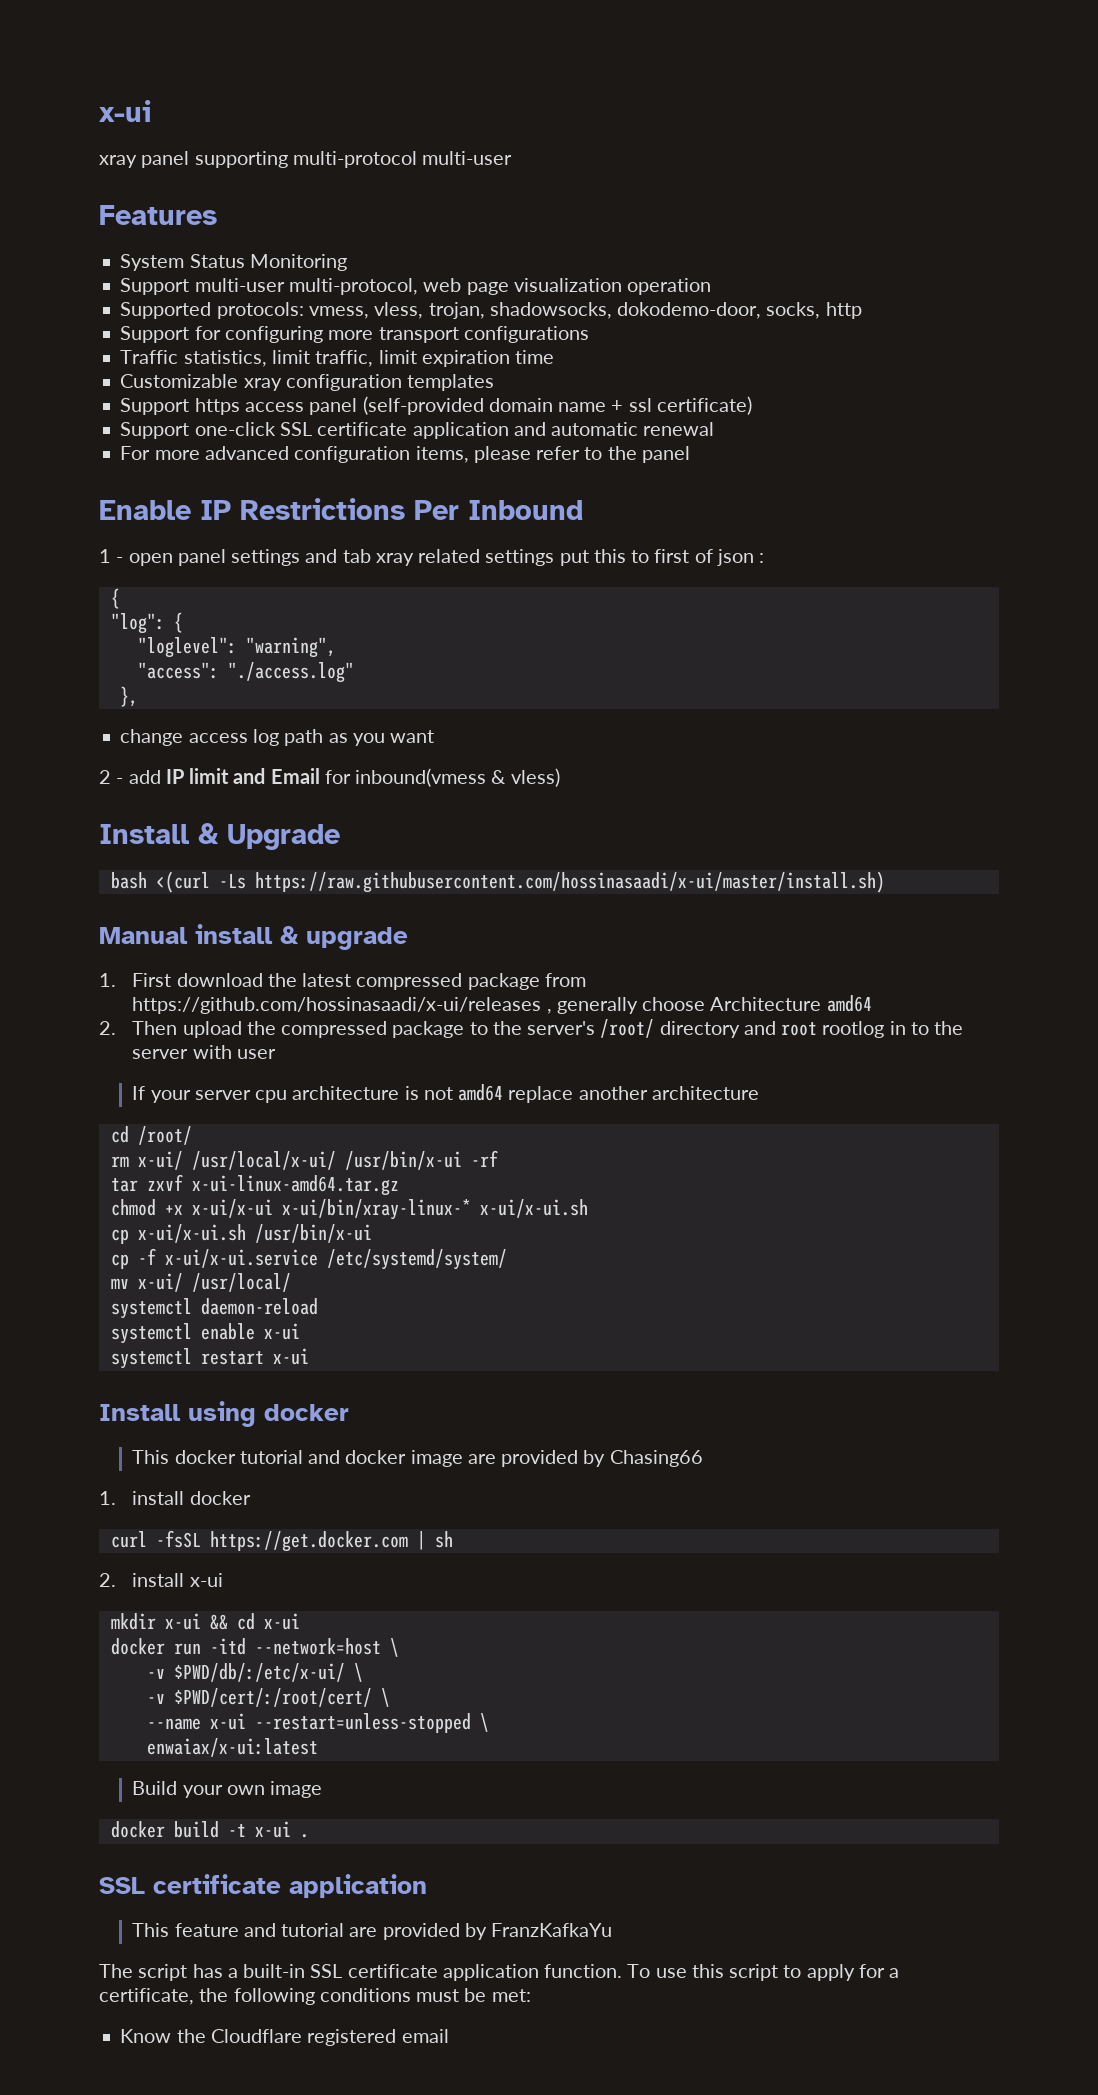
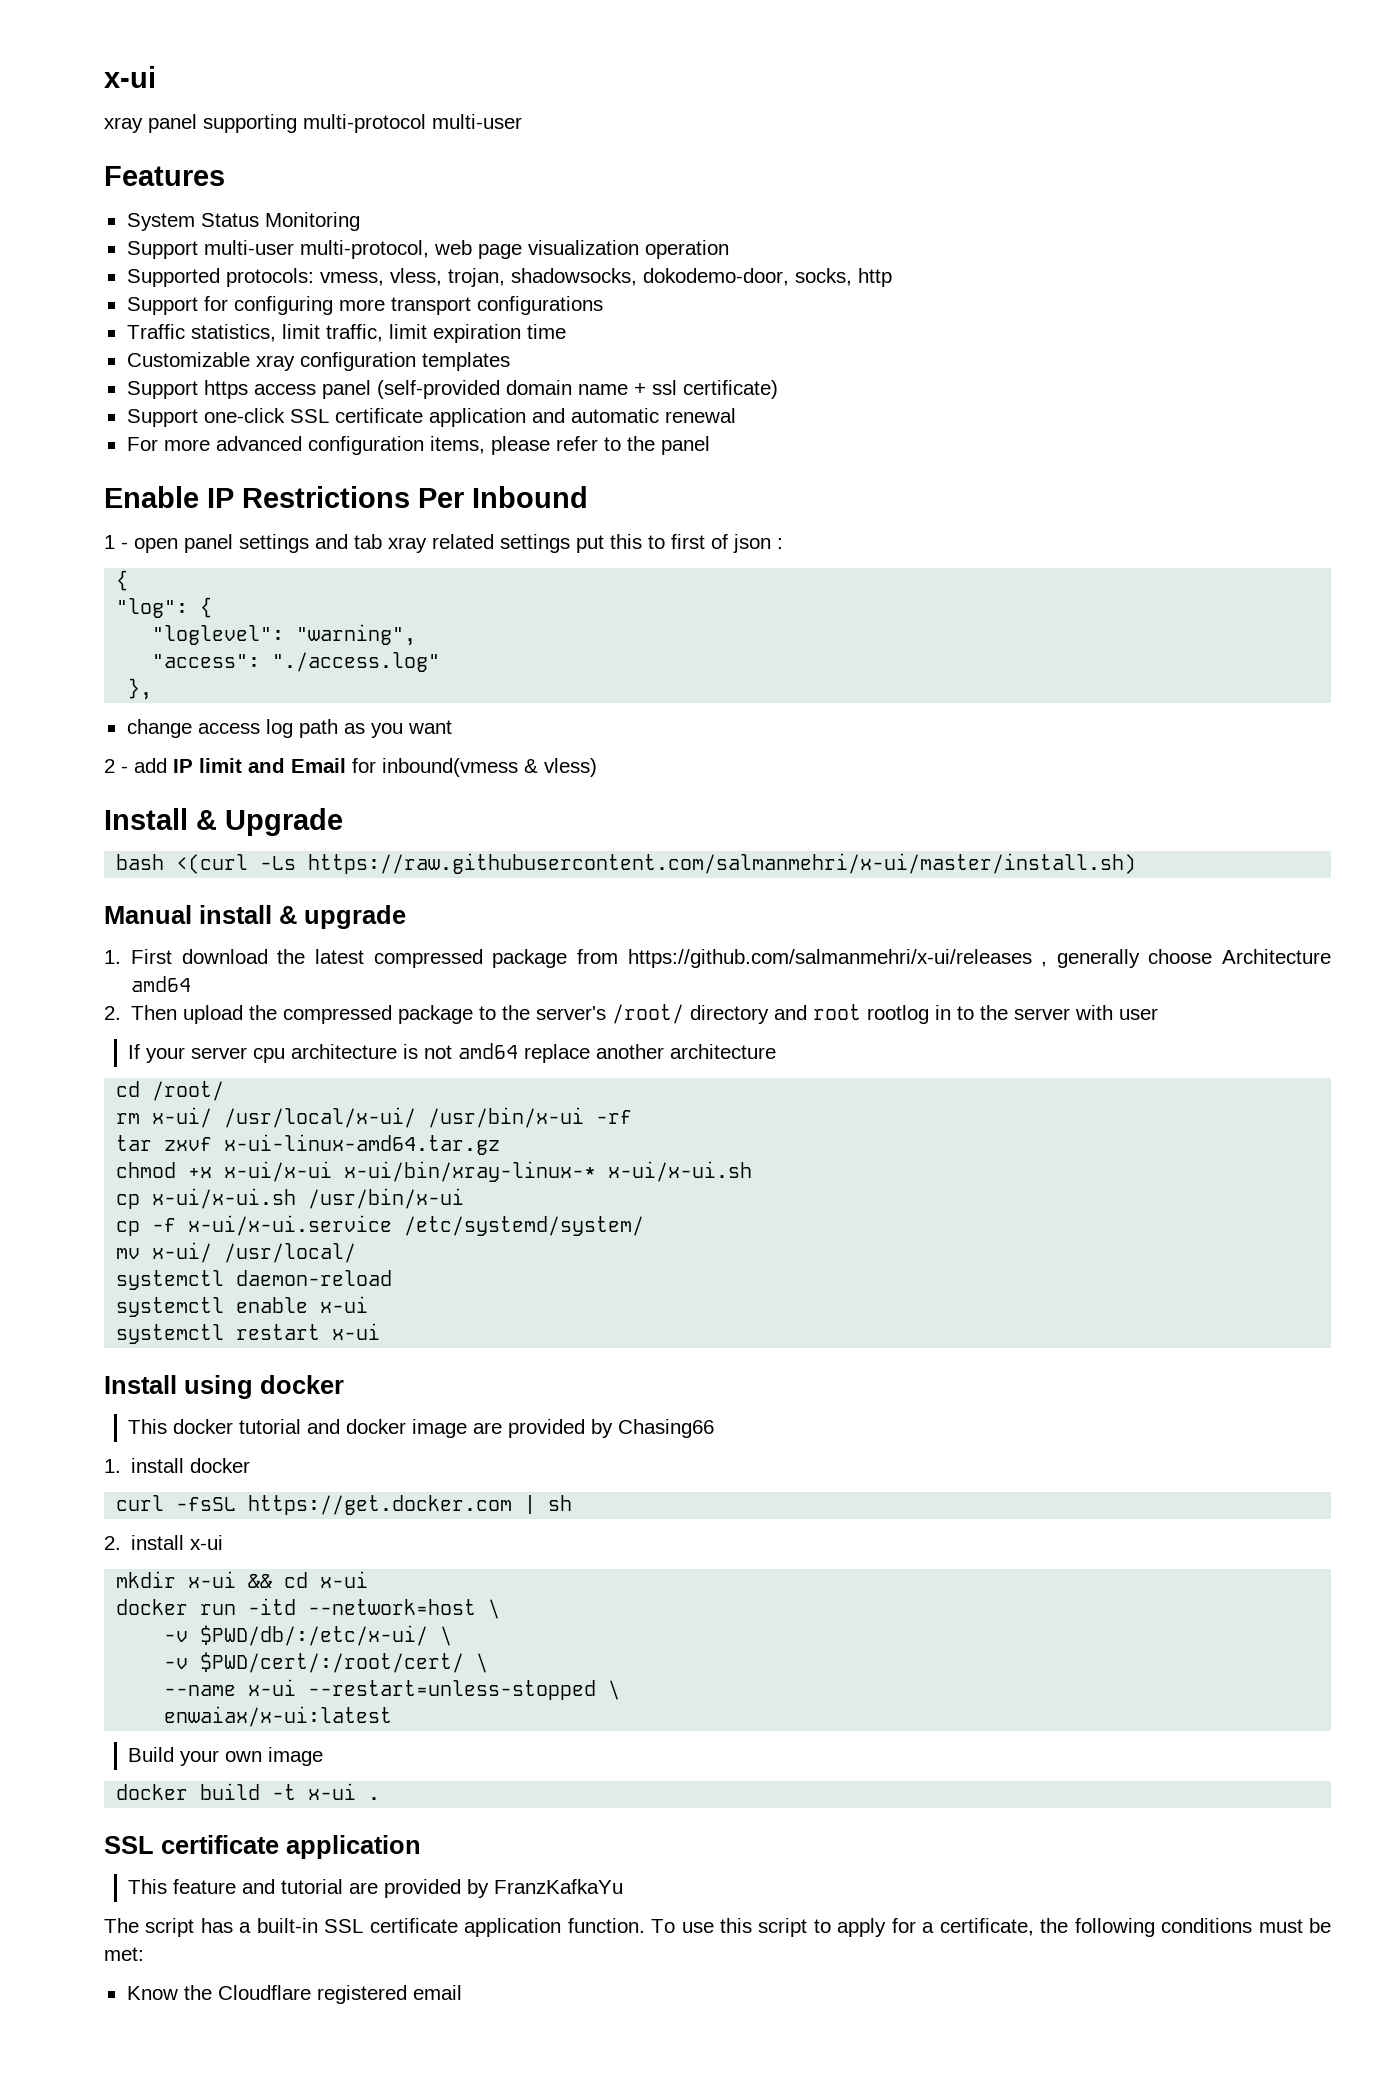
- bash <(curl -Ls https://raw.githubusercontent.com/hossinasaadi/x-ui/master/install.sh)
+ bash <(curl -Ls https://raw.githubusercontent.com/salmanmehri/x-ui/master/install.sh)
- 1. First download the latest compressed package from https://github.com/hossinasaadi/x-ui/releases , generally choose Architecture amd64
+ 1. First download the latest compressed package from https://github.com/salmanmehri/x-ui/releases , generally choose Architecture amd64

